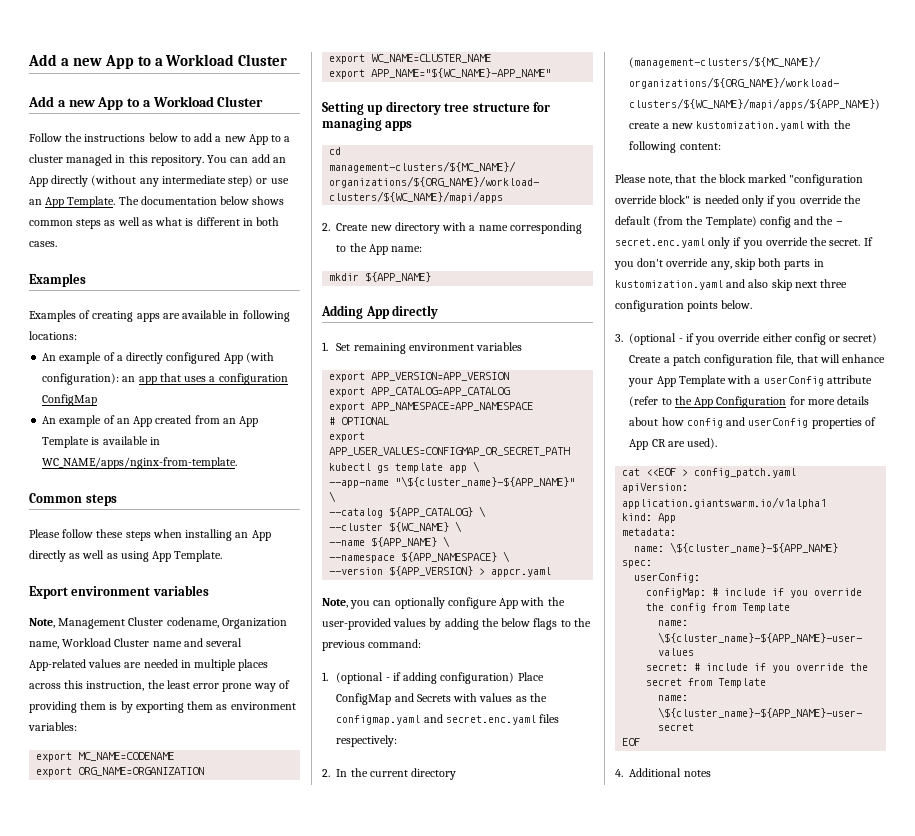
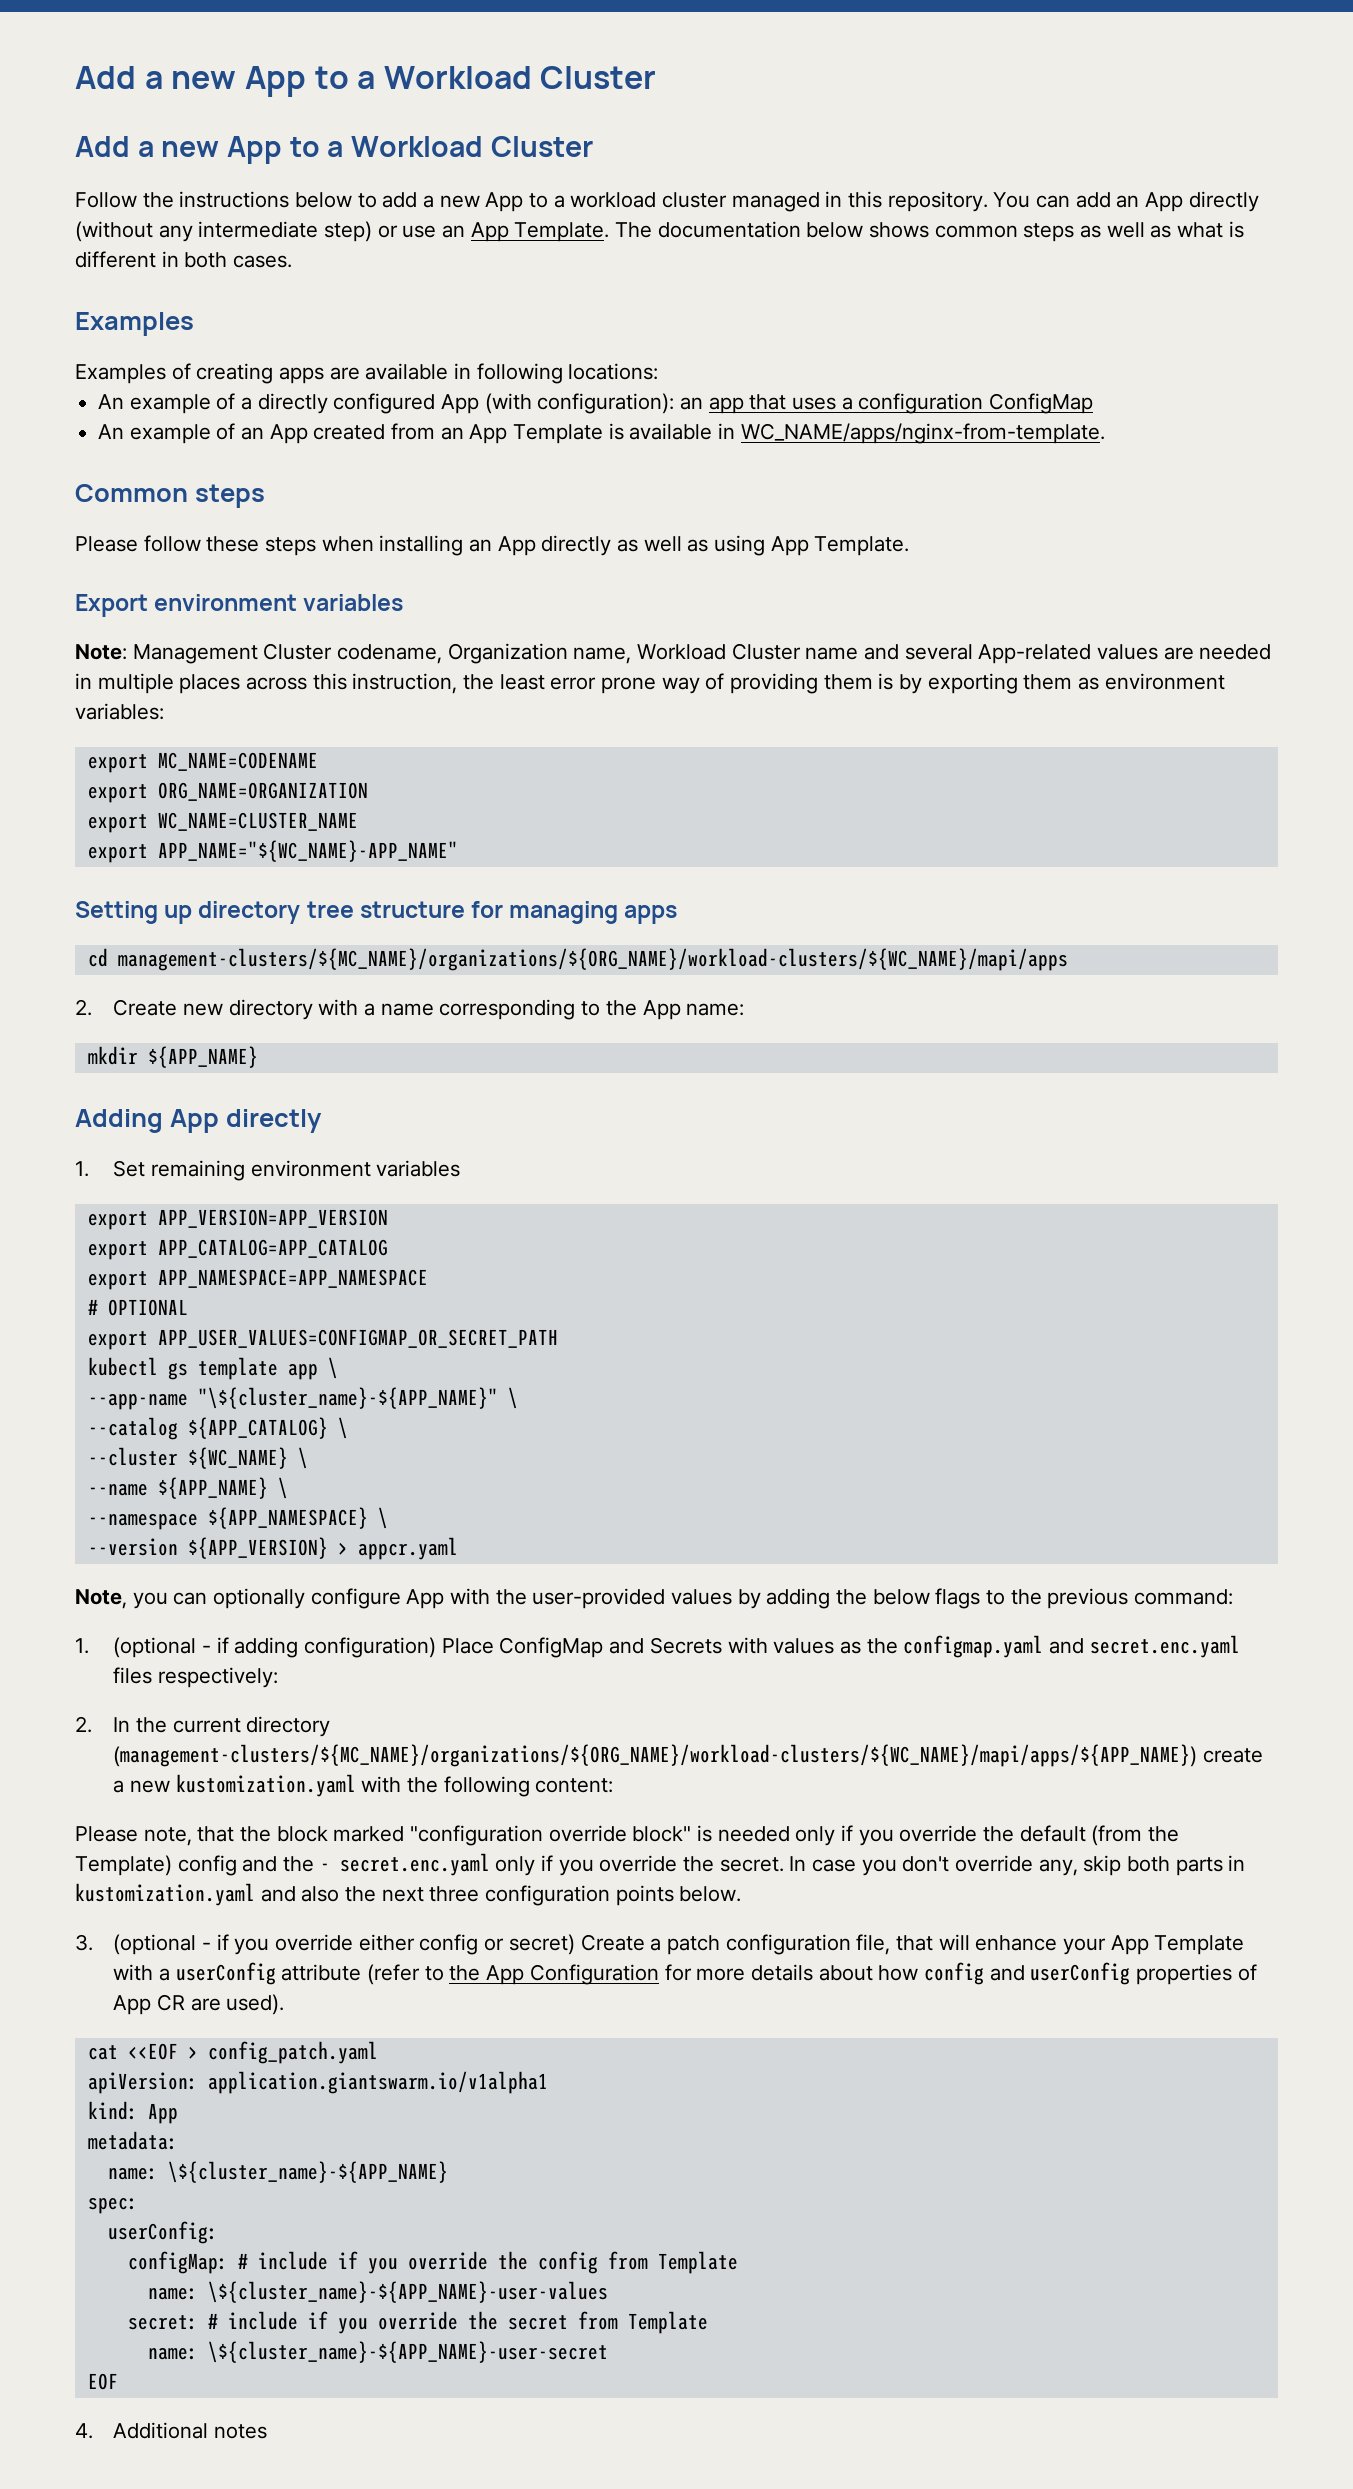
- Follow the instructions below to add a new App to a cluster managed in this repository.
+ Follow the instructions below to add a new App to a workload cluster managed in this repository.
- Note, Management Cluster codename, Organization name, Workload Cluster name and several App-related values are needed in multiple places across this instruction, the least error prone way of providing them is by exporting them as environment variables:
+ Note: Management Cluster codename, Organization name, Workload Cluster name and several App-related values are needed in multiple places across this instruction, the least error prone way of providing them is by exporting them as environment variables:
- If you don't override any, skip both parts in kustomization.yaml and also skip next three configuration points below.
+ In case you don't override any, skip both parts in kustomization.yaml and also the next three configuration points below.

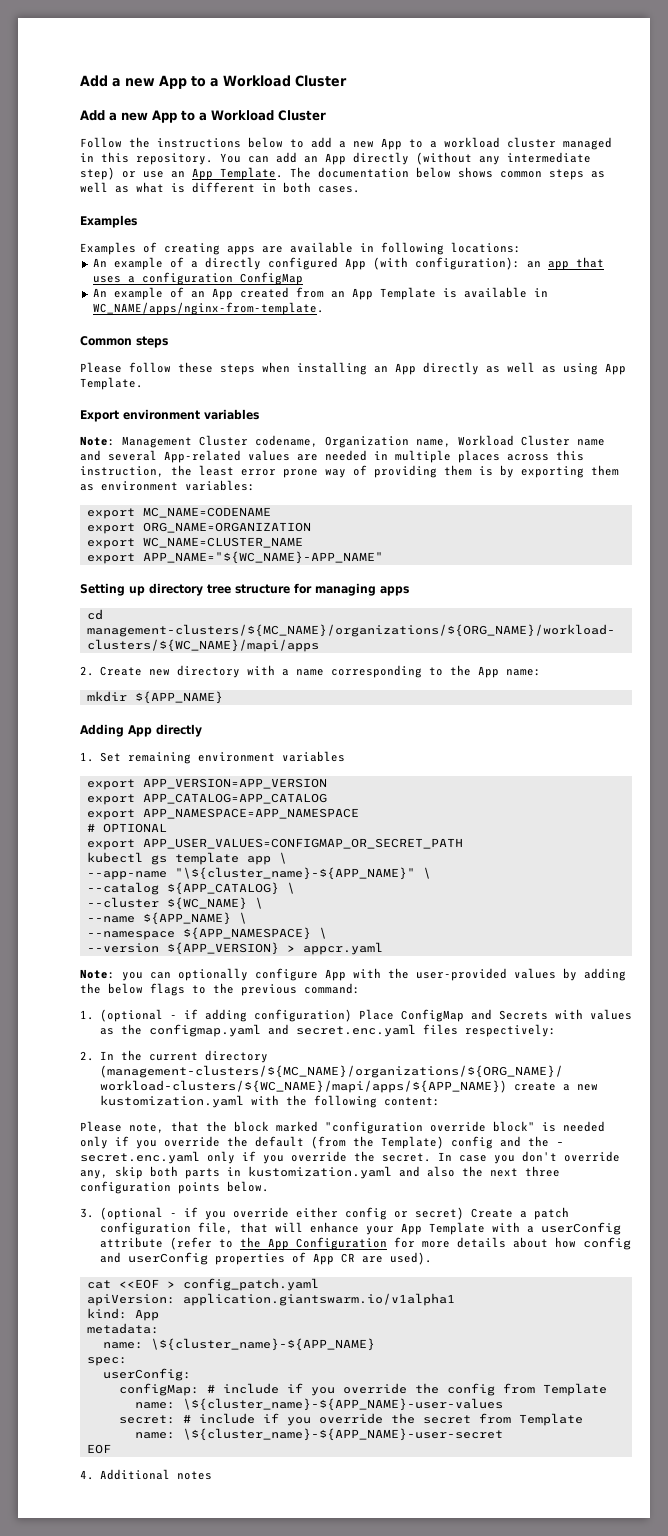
- Note, you can optionally configure App with the user-provided values by adding the below flags to the previous command:
+ Note: you can optionally configure App with the user-provided values by adding the below flags to the previous command:

